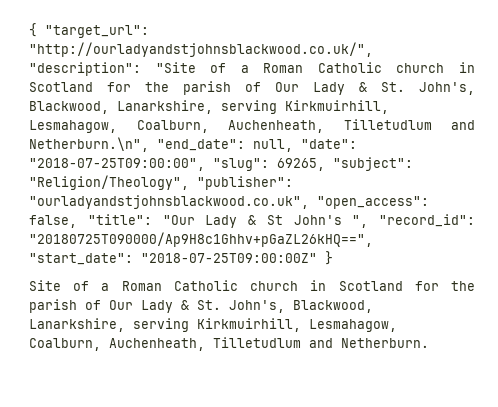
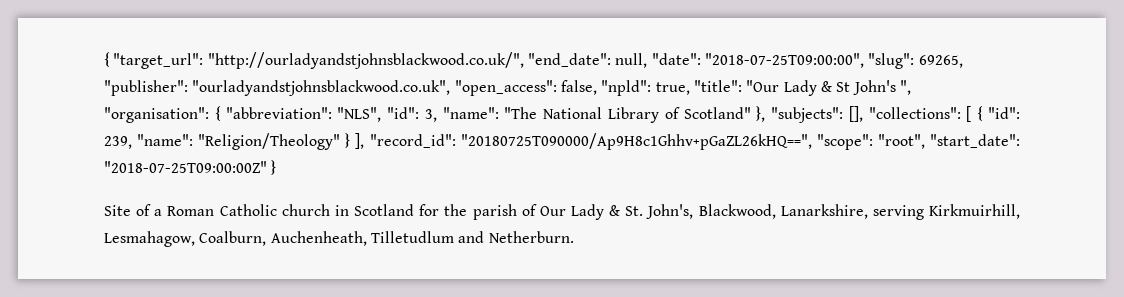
- { "target_url": "http://ourladyandstjohnsblackwood.co.uk/", "description": "Site of a Roman Catholic church in Scotland for the parish of Our Lady & St. John's, Blackwood, Lanarkshire, serving Kirkmuirhill, Lesmahagow, Coalburn, Auchenheath, Tilletudlum and Netherburn.\n", "end_date": null, "date": "2018-07-25T09:00:00", "slug": 69265, "subject": "Religion/Theology", "publisher": "ourladyandstjohnsblackwood.co.uk", "open_access": false, "title": "Our Lady & St John's ", "record_id": "20180725T090000/Ap9H8c1Ghhv+pGaZL26kHQ==", "start_date": "2018-07-25T09:00:00Z" }
+ { "target_url": "http://ourladyandstjohnsblackwood.co.uk/", "end_date": null, "date": "2018-07-25T09:00:00", "slug": 69265, "publisher": "ourladyandstjohnsblackwood.co.uk", "open_access": false, "npld": true, "title": "Our Lady & St John's ", "organisation": { "abbreviation": "NLS", "id": 3, "name": "The National Library of Scotland" }, "subjects": [], "collections": [ { "id": 239, "name": "Religion/Theology" } ], "record_id": "20180725T090000/Ap9H8c1Ghhv+pGaZL26kHQ==", "scope": "root", "start_date": "2018-07-25T09:00:00Z" }

